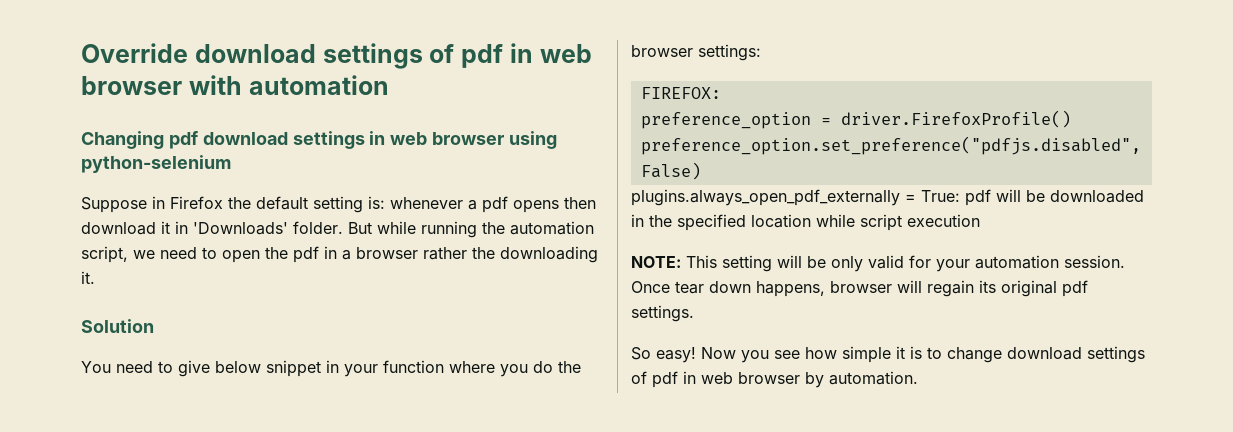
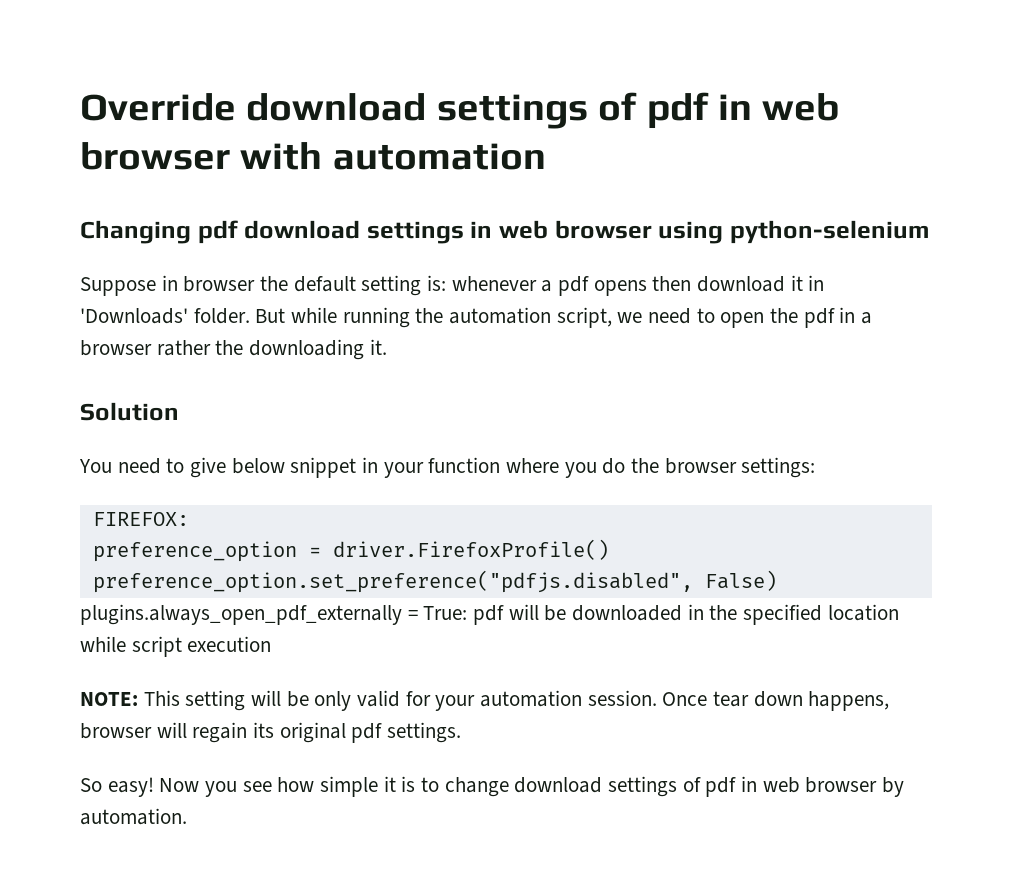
- Suppose in Firefox the default setting is: whenever a pdf opens then download it in 'Downloads' folder.
+ Suppose in browser the default setting is: whenever a pdf opens then download it in 'Downloads' folder.

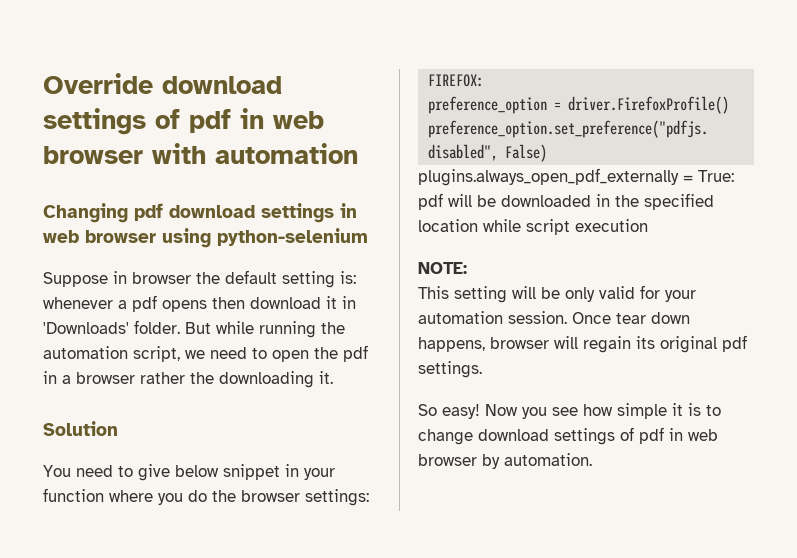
- NOTE: This setting will be only valid for your automation session.
+ NOTE:
+ This setting will be only valid for your automation session.

